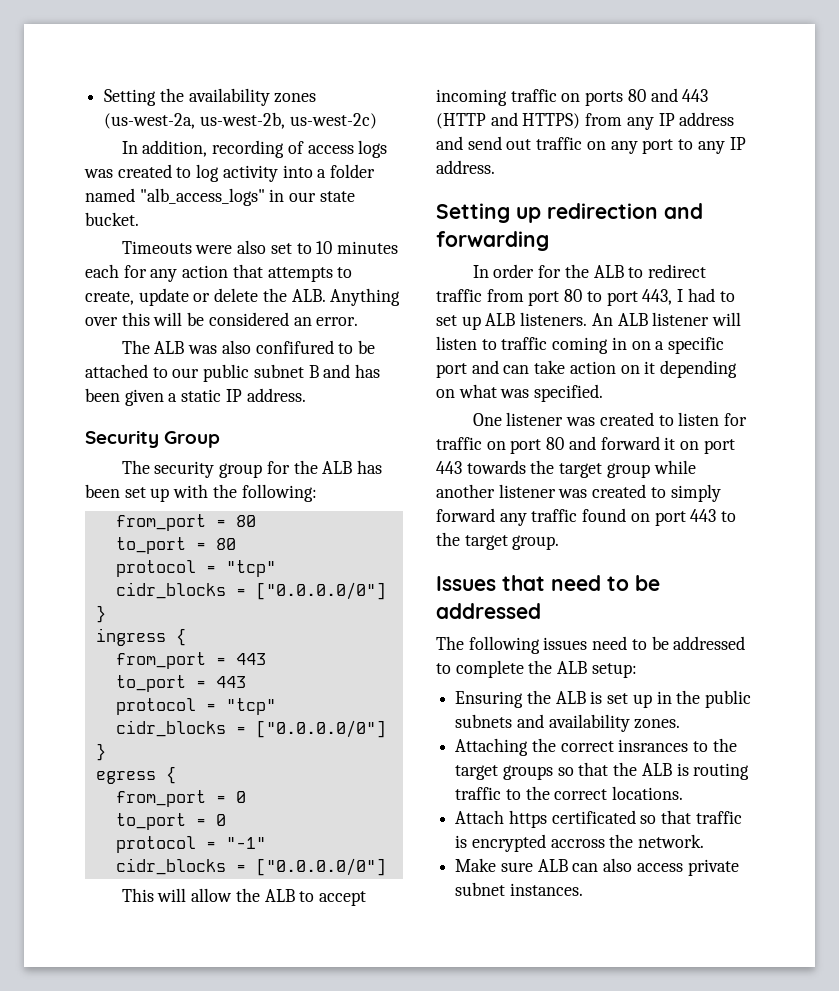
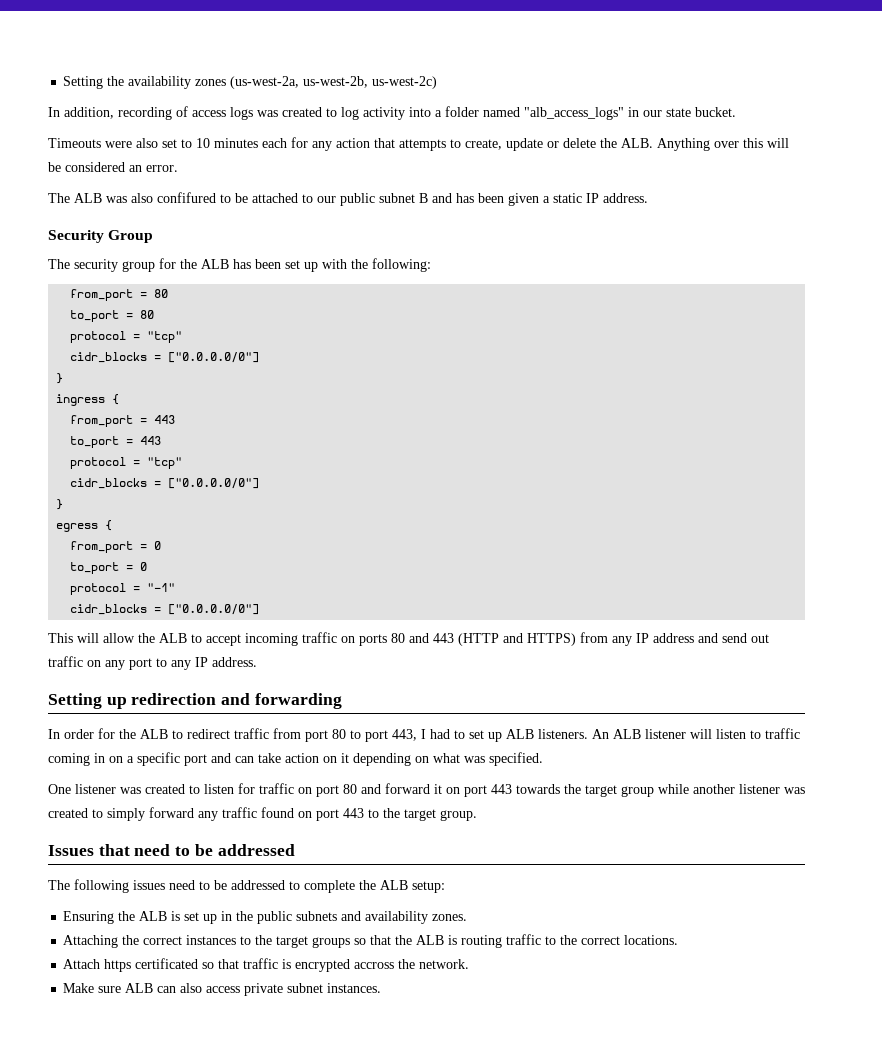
- Attaching the correct insrances to the target groups so that the ALB is routing traffic to the correct locations.
+ Attaching the correct instances to the target groups so that the ALB is routing traffic to the correct locations.

